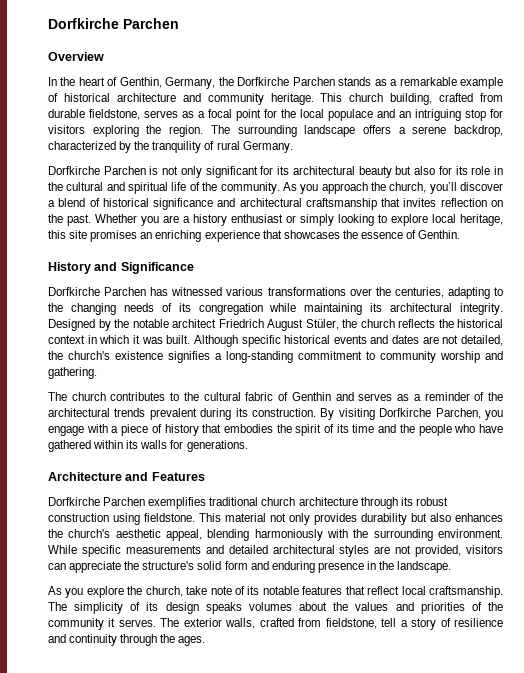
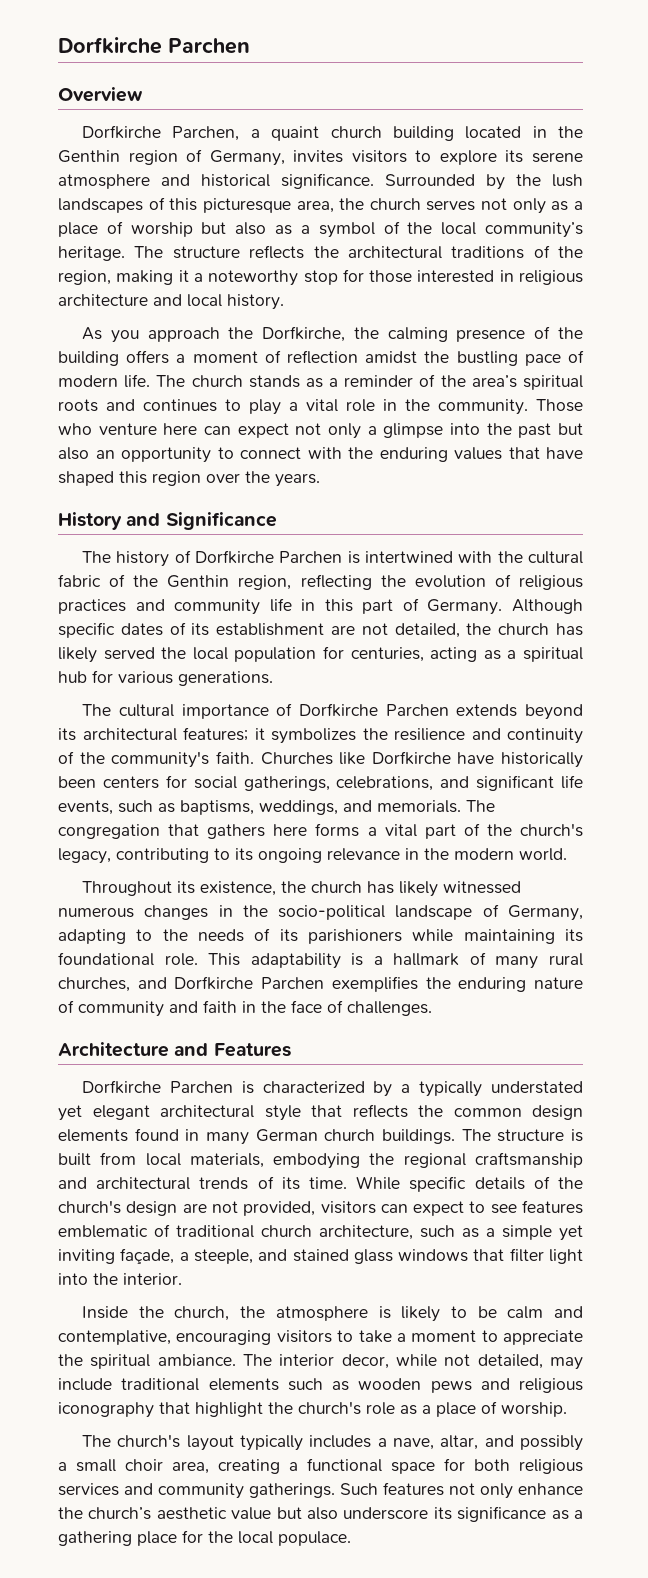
- In the heart of Genthin, Germany, the Dorfkirche Parchen stands as a remarkable example of historical architecture and community heritage. This church building, crafted from durable fieldstone, serves as a focal point for the local populace and an intriguing stop for visitors exploring the region. The surrounding landscape offers a serene backdrop, characterized by the tranquility of rural Germany.
- Dorfkirche Parchen is not only significant for its architectural beauty but also for its role in the cultural and spiritual life of the community. As you approach the church, you’ll discover a blend of historical significance and architectural craftsmanship that invites reflection on the past. Whether you are a history enthusiast or simply looking to explore local heritage, this site promises an enriching experience that showcases the essence of Genthin.
+ Dorfkirche Parchen, a quaint church building located in the Genthin region of Germany, invites visitors to explore its serene atmosphere and historical significance. Surrounded by the lush landscapes of this picturesque area, the church serves not only as a place of worship but also as a symbol of the local community’s heritage. The structure reflects the architectural traditions of the region, making it a noteworthy stop for those interested in religious architecture and local history.
+ As you approach the Dorfkirche, the calming presence of the building offers a moment of reflection amidst the bustling pace of modern life. The church stands as a reminder of the area’s spiritual roots and continues to play a vital role in the community. Those who venture here can expect not only a glimpse into the past but also an opportunity to connect with the enduring values that have shaped this region over the years.
  History and Significance
- Dorfkirche Parchen has witnessed various transformations over the centuries, adapting to the changing needs of its congregation while maintaining its architectural integrity. Designed by the notable architect Friedrich August Stüler, the church reflects the historical context in which it was built. Although specific historical events and dates are not detailed, the church's existence signifies a long-standing commitment to community worship and gathering.
- The church contributes to the cultural fabric of Genthin and serves as a reminder of the architectural trends prevalent during its construction. By visiting Dorfkirche Parchen, you engage with a piece of history that embodies the spirit of its time and the people who have gathered within its walls for generations.
+ The history of Dorfkirche Parchen is intertwined with the cultural fabric of the Genthin region, reflecting the evolution of religious practices and community life in this part of Germany. Although specific dates of its establishment are not detailed, the church has likely served the local population for centuries, acting as a spiritual hub for various generations.
+ The cultural importance of Dorfkirche Parchen extends beyond its architectural features; it symbolizes the resilience and continuity of the community's faith. Churches like Dorfkirche have historically been centers for social gatherings, celebrations, and significant life events, such as baptisms, weddings, and memorials. The congregation that gathers here forms a vital part of the church's legacy, contributing to its ongoing relevance in the modern world.
+ Throughout its existence, the church has likely witnessed numerous changes in the socio-political landscape of Germany, adapting to the needs of its parishioners while maintaining its foundational role. This adaptability is a hallmark of many rural churches, and Dorfkirche Parchen exemplifies the enduring nature of community and faith in the face of challenges.
- Dorfkirche Parchen exemplifies traditional church architecture through its robust construction using fieldstone. This material not only provides durability but also enhances the church's aesthetic appeal, blending harmoniously with the surrounding environment. While specific measurements and detailed architectural styles are not provided, visitors can appreciate the structure's solid form and enduring presence in the landscape.
- As you explore the church, take note of its notable features that reflect local craftsmanship. The simplicity of its design speaks volumes about the values and priorities of the community it serves. The exterior walls, crafted from fieldstone, tell a story of resilience and continuity through the ages.
+ Dorfkirche Parchen is characterized by a typically understated yet elegant architectural style that reflects the common design elements found in many German church buildings. The structure is built from local materials, embodying the regional craftsmanship and architectural trends of its time. While specific details of the church's design are not provided, visitors can expect to see features emblematic of traditional church architecture, such as a simple yet inviting façade, a steeple, and stained glass windows that filter light into the interior.
+ Inside the church, the atmosphere is likely to be calm and contemplative, encouraging visitors to take a moment to appreciate the spiritual ambiance. The interior decor, while not detailed, may include traditional elements such as wooden pews and religious iconography that highlight the church's role as a place of worship.
+ The church's layout typically includes a nave, altar, and possibly a small choir area, creating a functional space for both religious services and community gatherings. Such features not only enhance the church’s aesthetic value but also underscore its significance as a gathering place for the local populace.

